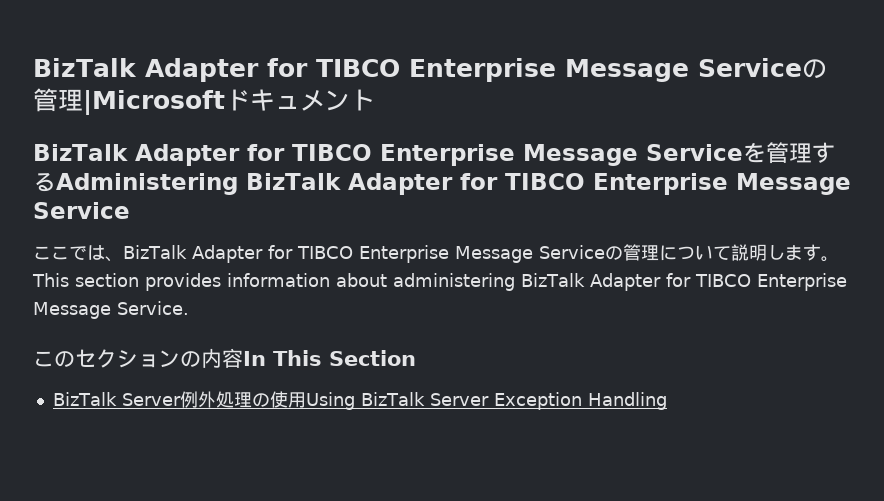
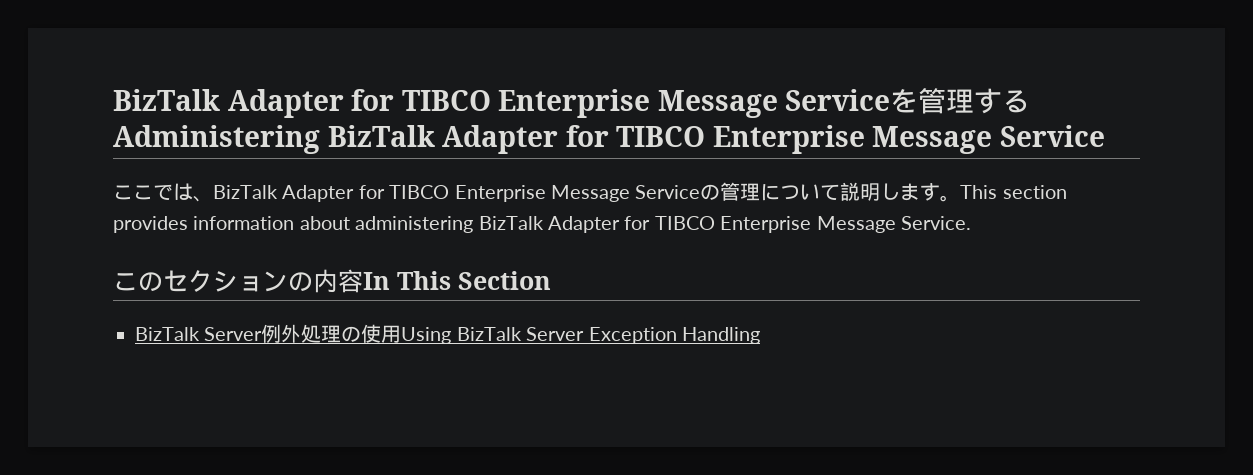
- BizTalk Adapter for TIBCO Enterprise Message Serviceの管理|Microsoftドキュメント

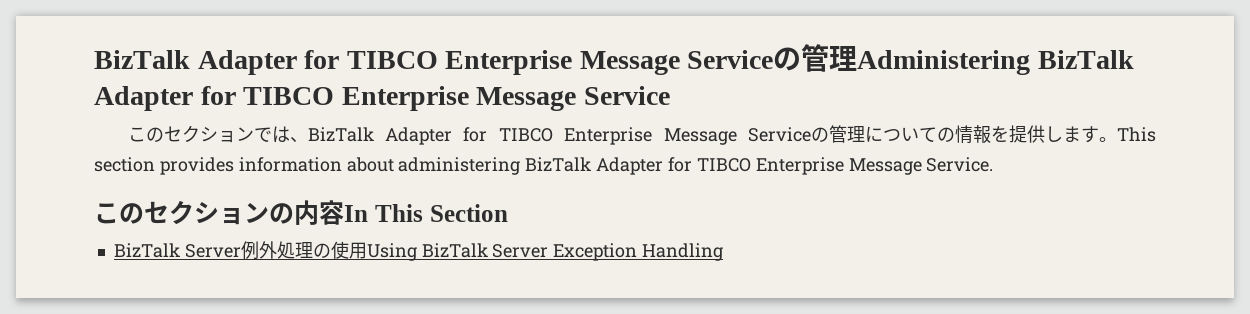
- BizTalk Adapter for TIBCO Enterprise Message Serviceを管理するAdministering BizTalk Adapter for TIBCO Enterprise Message Service
+ BizTalk Adapter for TIBCO Enterprise Message Serviceの管理Administering BizTalk Adapter for TIBCO Enterprise Message Service
- ここでは、BizTalk Adapter for TIBCO Enterprise Message Serviceの管理について説明します。
+ このセクションでは、BizTalk Adapter for TIBCO Enterprise Message Serviceの管理についての情報を提供します。

